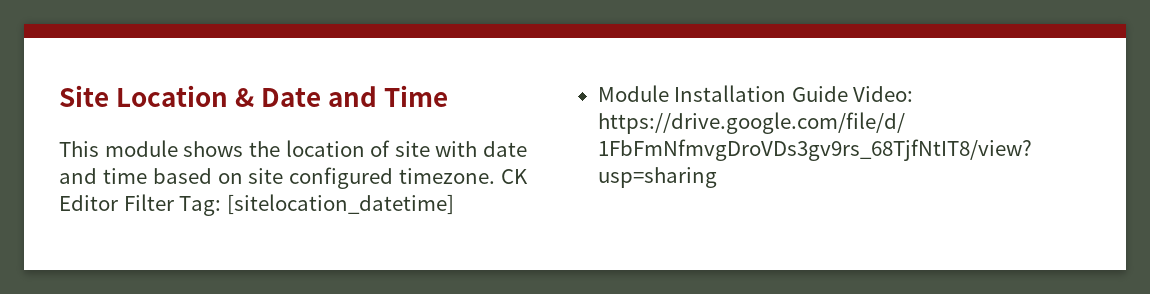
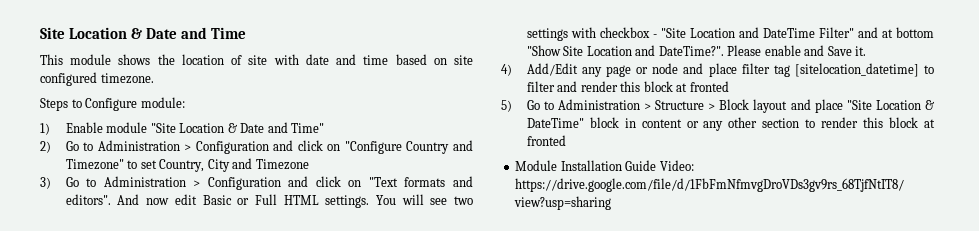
- This module shows the location of site with date and time based on site configured timezone. CK Editor Filter Tag: [sitelocation_datetime]
+ This module shows the location of site with date and time based on site configured timezone.
+ Steps to Configure module:
+ 1) Enable module "Site Location & Date and Time"
+ 2) Go to Administration > Configuration and click on "Configure Country and Timezone" to set Country, City and Timezone
+ 3) Go to Administration > Configuration and click on "Text formats and editors". And now edit Basic or Full HTML settings. You will see two settings with checkbox - "Site Location and DateTime Filter" and at bottom "Show Site Location and DateTime?". Please enable and Save it.
+ 4) Add/Edit any page or node and place filter tag [sitelocation_datetime] to filter and render this block at fronted
+ 5) Go to Administration > Structure > Block layout and place "Site Location & DateTime" block in content or any other section to render this block at fronted

